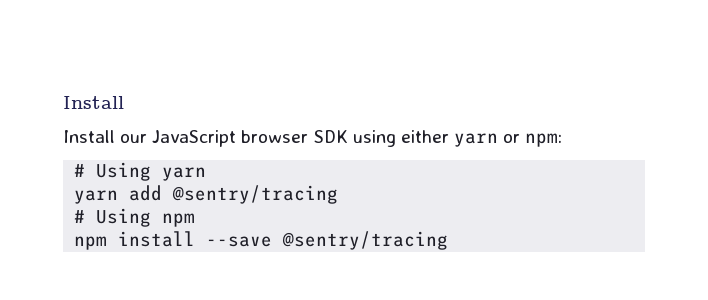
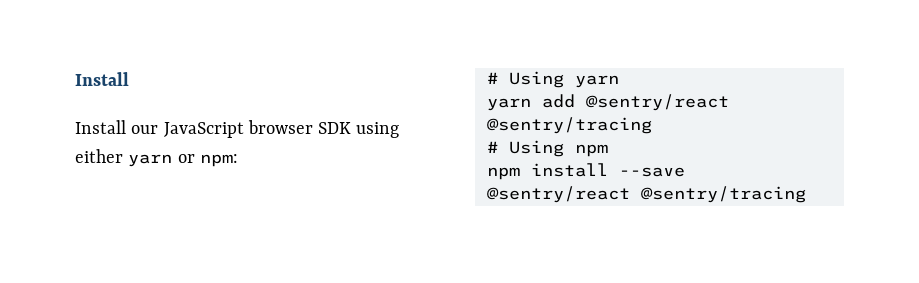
- yarn add @sentry/tracing
+ yarn add @sentry/react @sentry/tracing
- npm install --save @sentry/tracing
+ npm install --save @sentry/react @sentry/tracing

